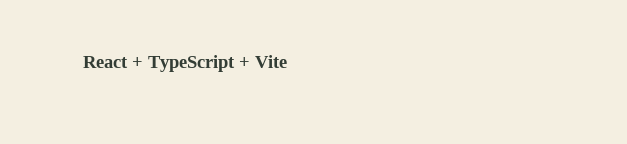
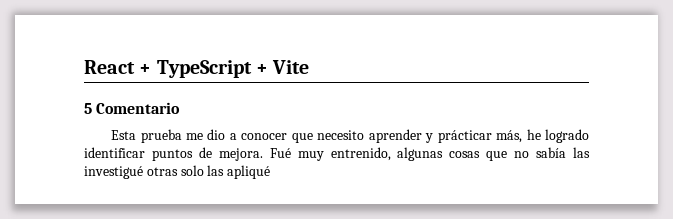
+ 5 Comentario
+ Esta prueba me dio a conocer que necesito aprender y prácticar más, he logrado identificar puntos de mejora. Fué muy entrenido, algunas cosas que no sabía las investigué otras solo las apliqué

